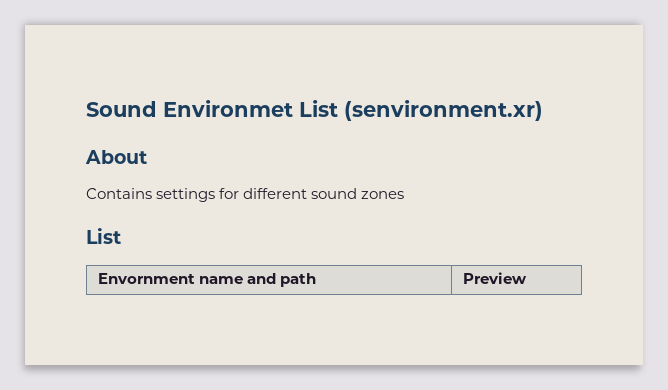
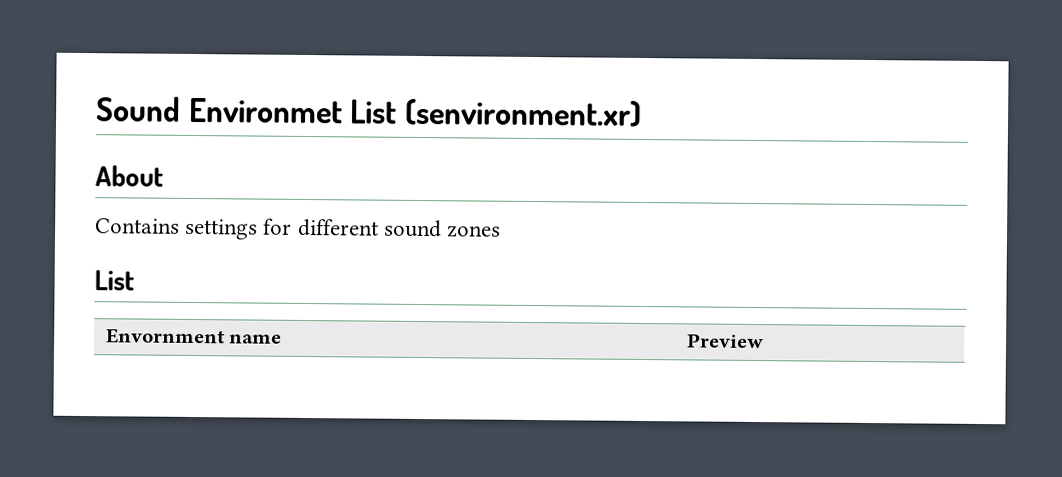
- Envornment name and path | Preview
+ Envornment name | Preview

